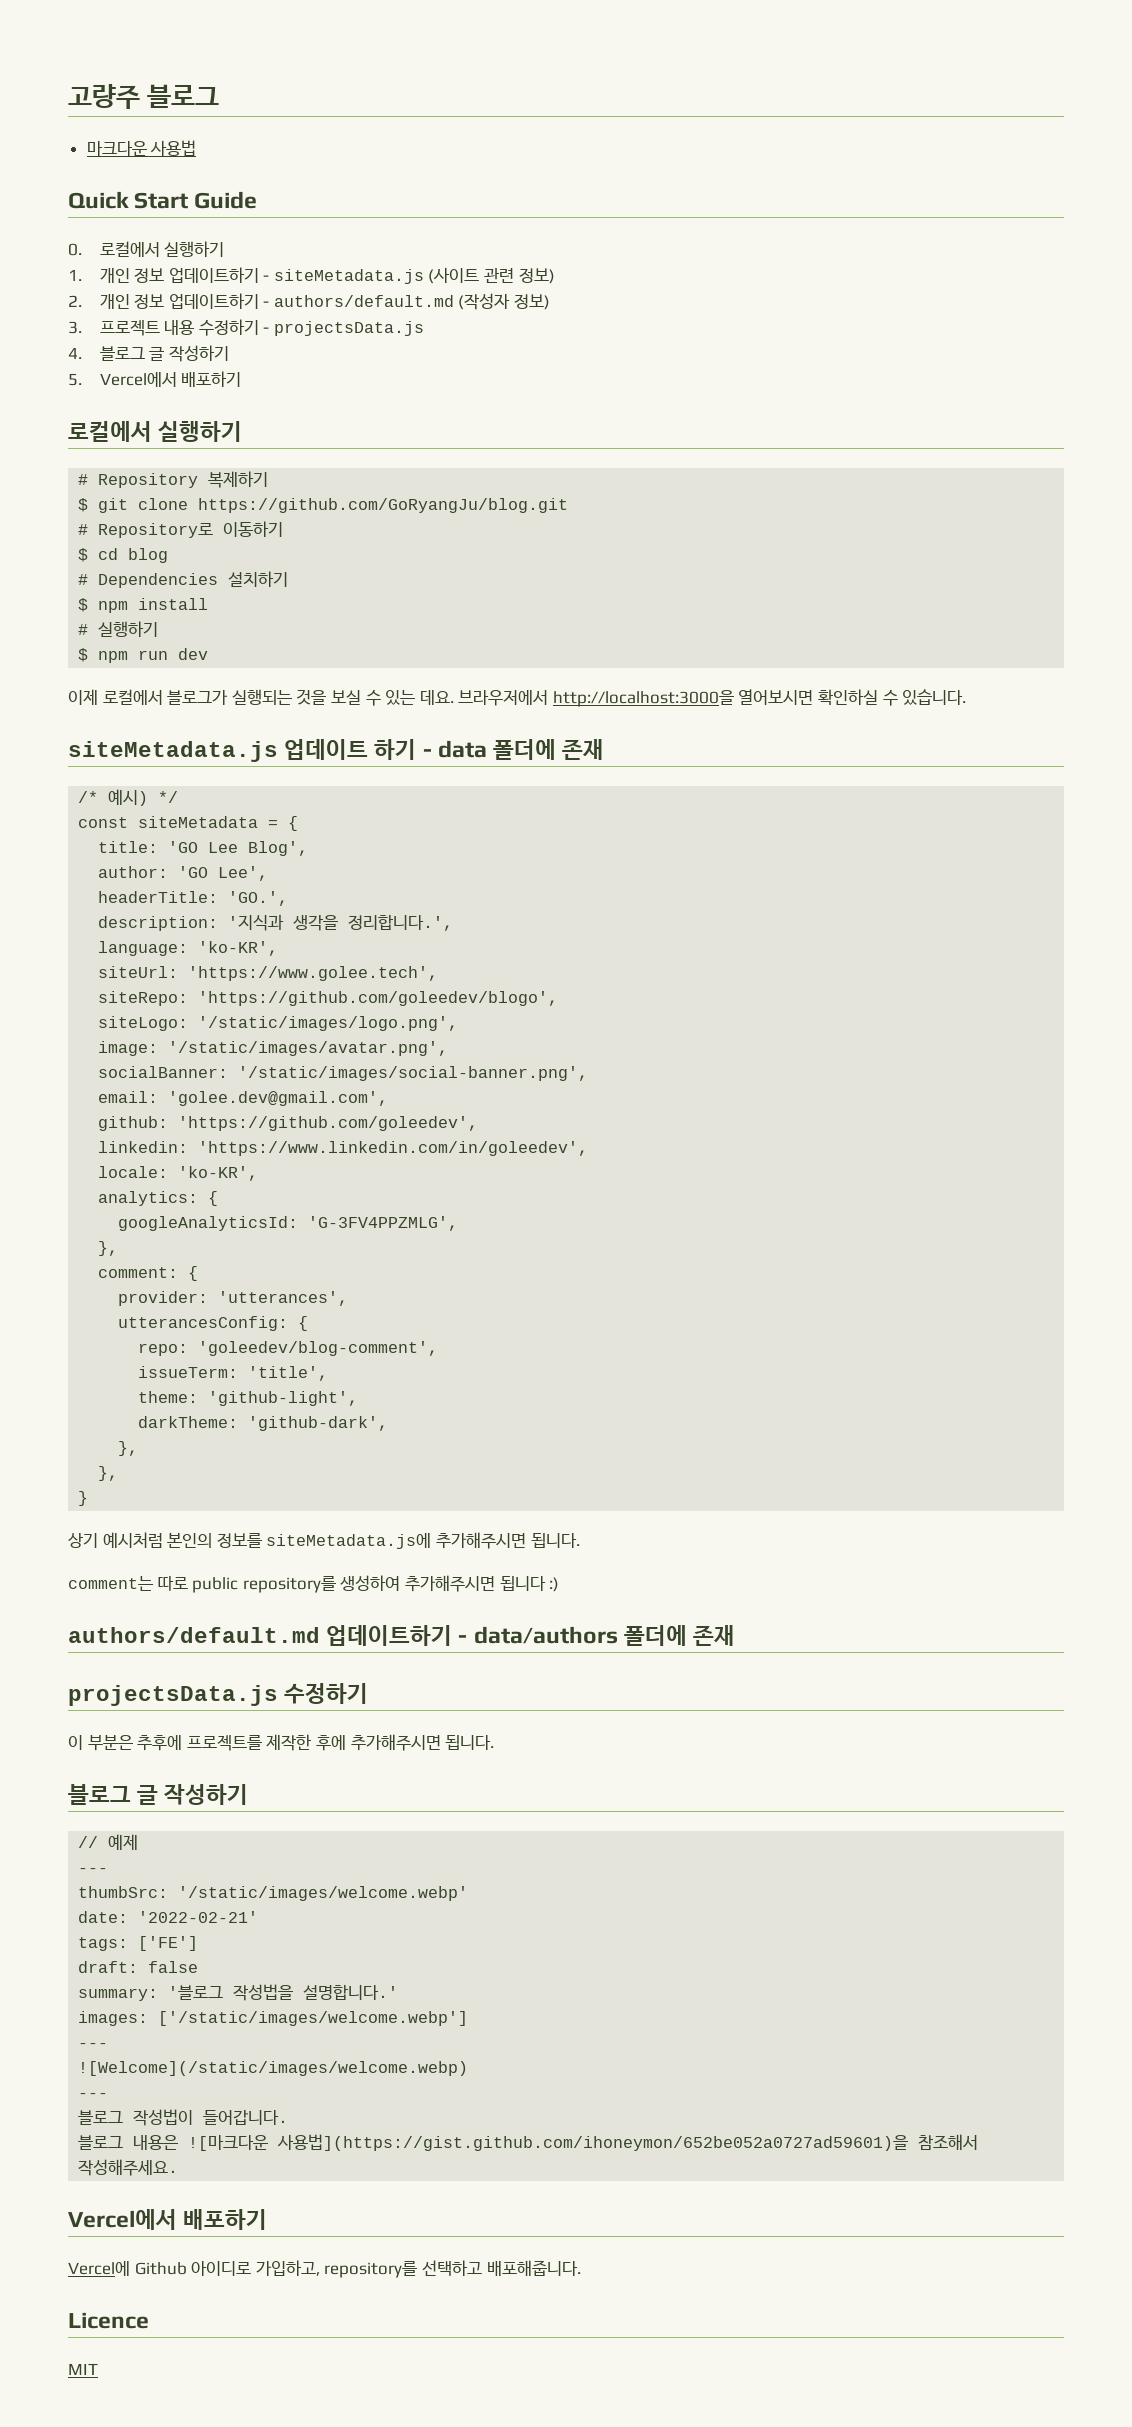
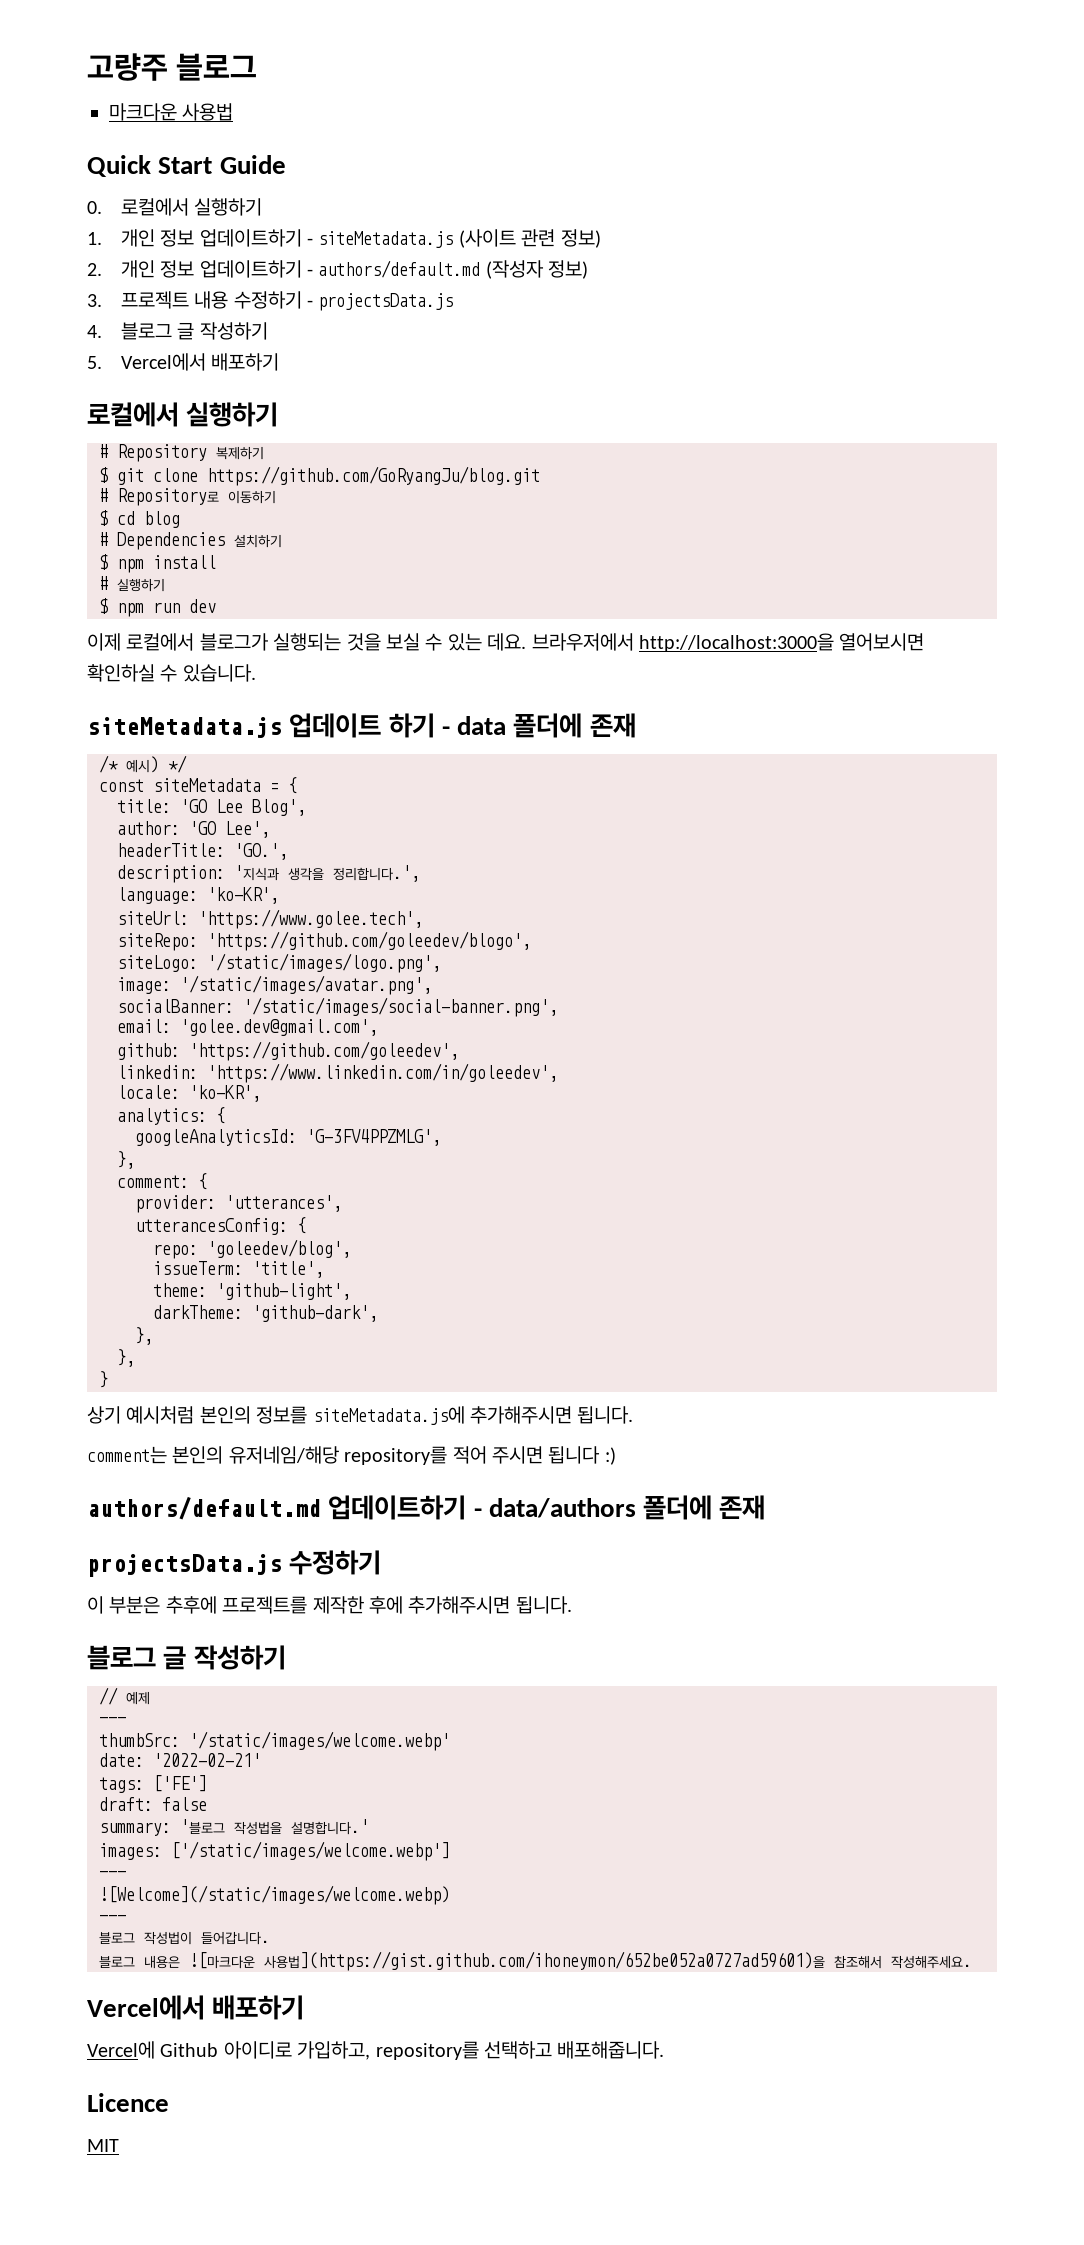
- repo: 'goleedev/blog-comment',
+ repo: 'goleedev/blog',
- comment는 따로 public repository를 생성하여 추가해주시면 됩니다 :)
+ comment는 본인의 유저네임/해당 repository를 적어 주시면 됩니다 :)

